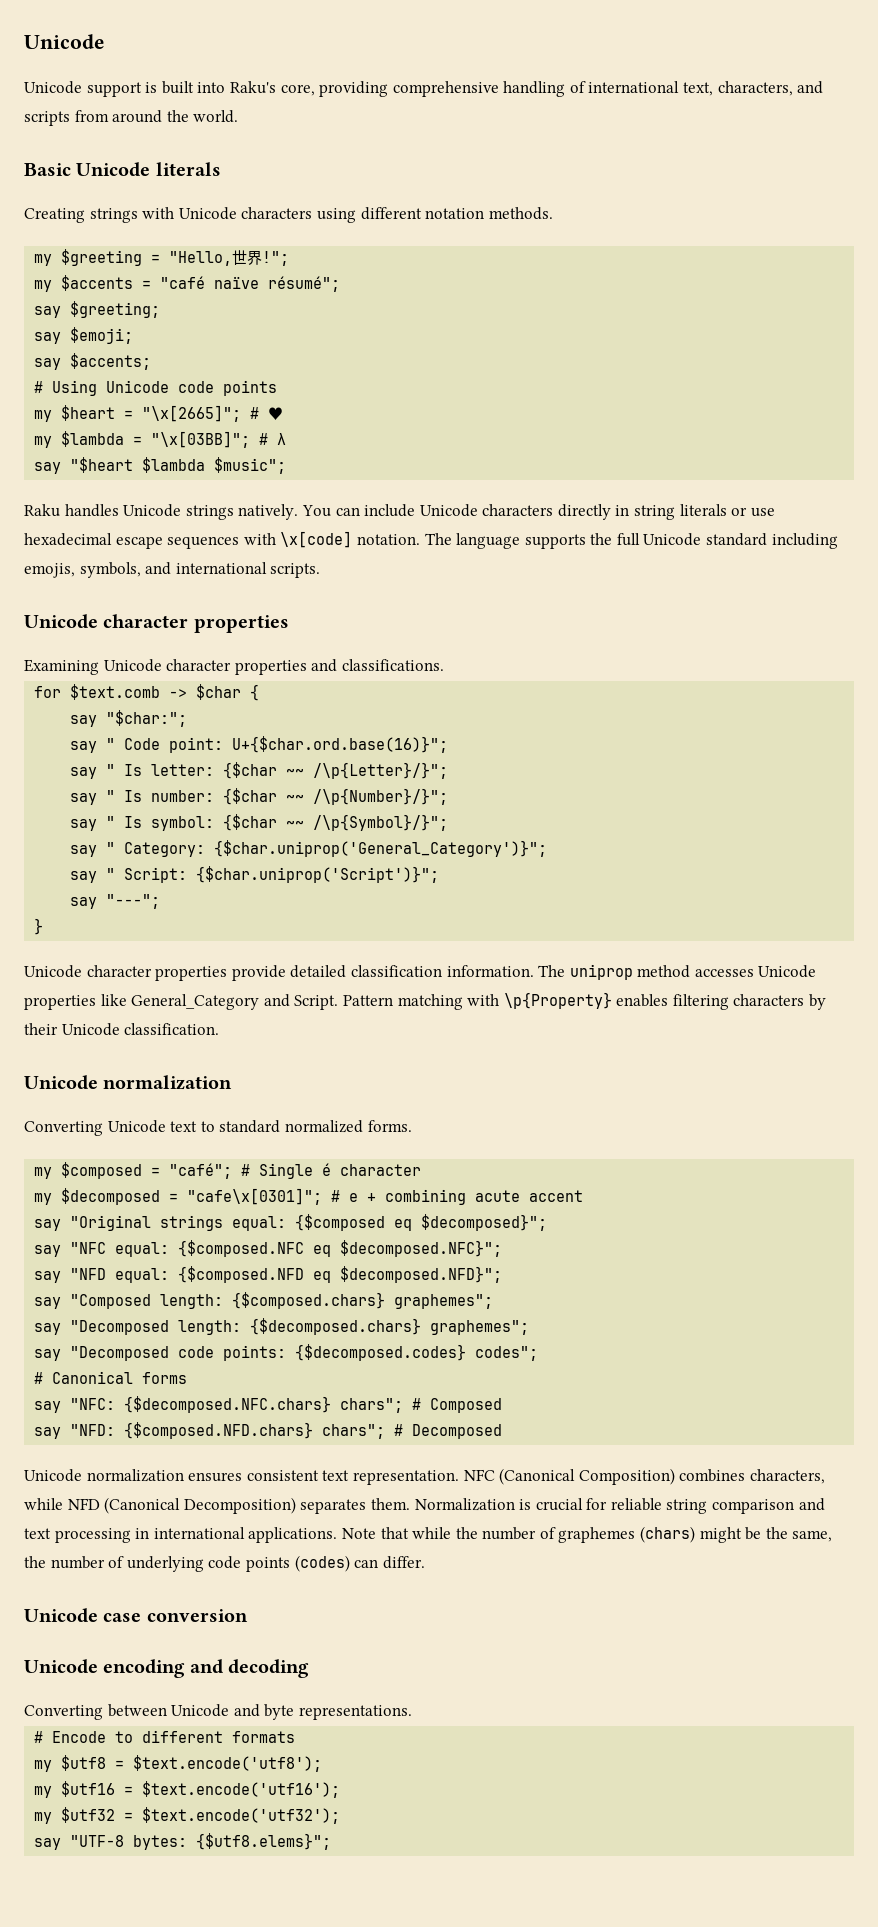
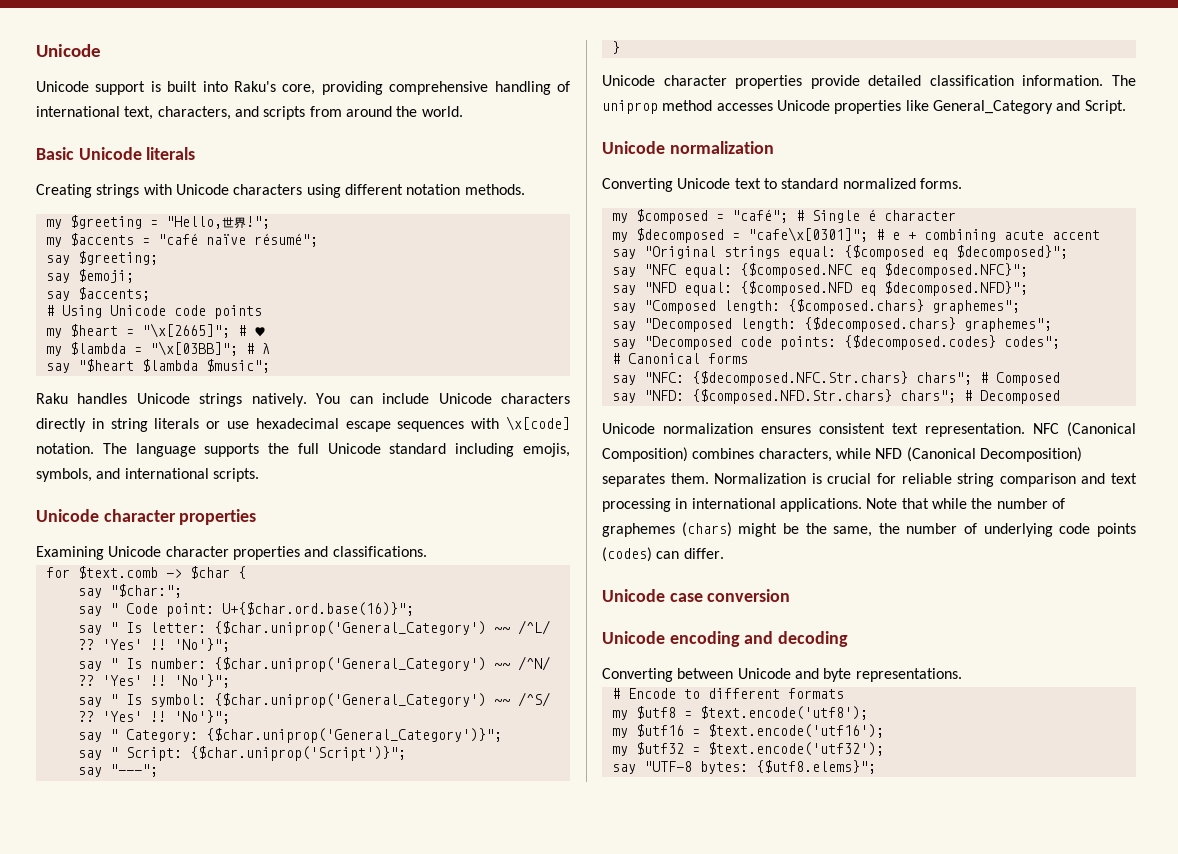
- say " Is letter: {$char ~~ /\p{Letter}/}";
- say " Is number: {$char ~~ /\p{Number}/}";
- say " Is symbol: {$char ~~ /\p{Symbol}/}";
+ say " Is letter: {$char.uniprop('General_Category') ~~ /^L/ ?? 'Yes' !! 'No'}";
+ say " Is number: {$char.uniprop('General_Category') ~~ /^N/ ?? 'Yes' !! 'No'}";
+ say " Is symbol: {$char.uniprop('General_Category') ~~ /^S/ ?? 'Yes' !! 'No'}";
- Pattern matching with \p{Property} enables filtering characters by their Unicode classification.
- say "NFC: {$decomposed.NFC.chars} chars"; # Composed
+ say "NFC: {$decomposed.NFC.Str.chars} chars"; # Composed
- say "NFD: {$composed.NFD.chars} chars"; # Decomposed
+ say "NFD: {$composed.NFD.Str.chars} chars"; # Decomposed

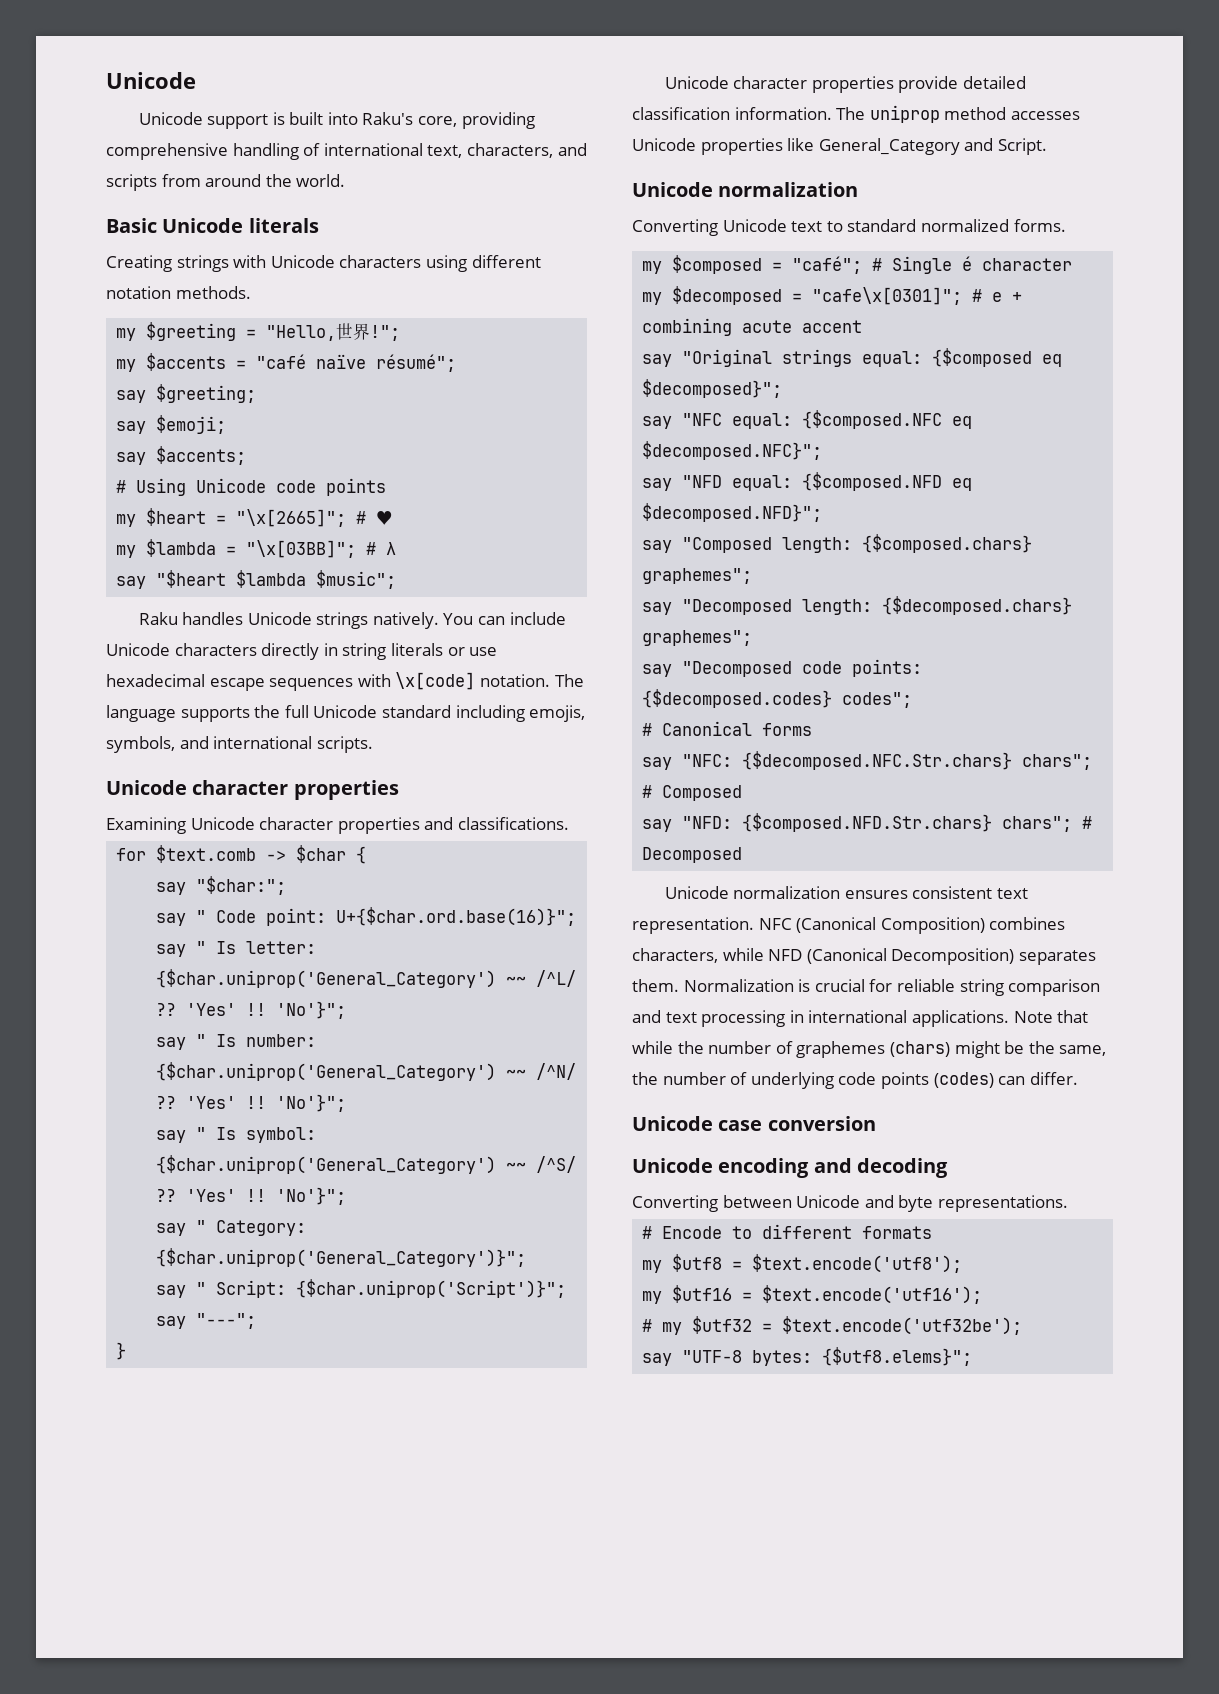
- my $utf32 = $text.encode('utf32');
+ # my $utf32 = $text.encode('utf32be');

